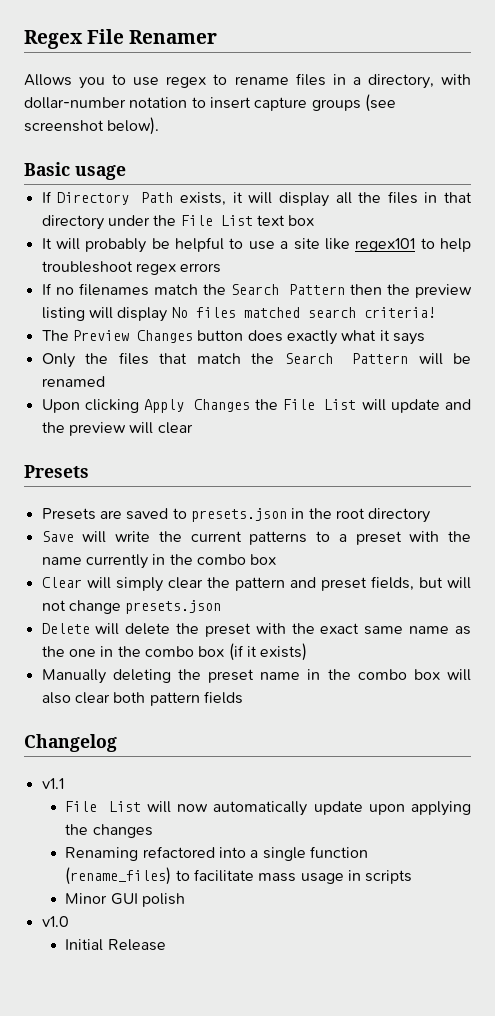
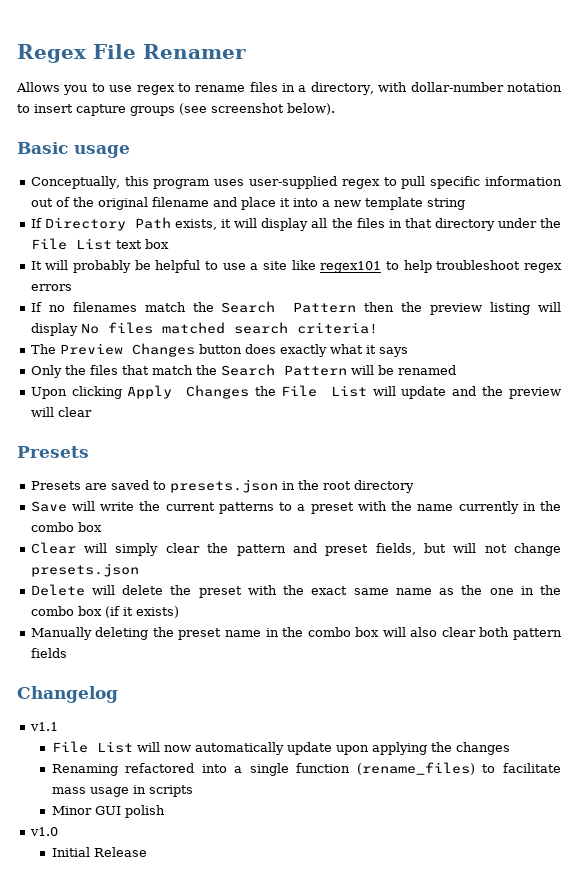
+ Conceptually, this program uses user-supplied regex to pull specific information out of the original filename and place it into a new template string

